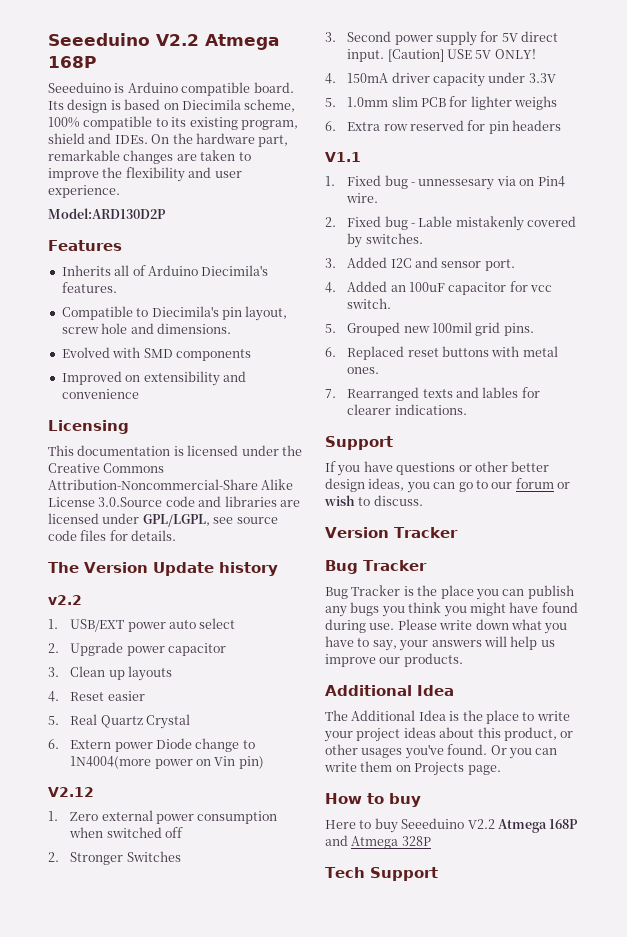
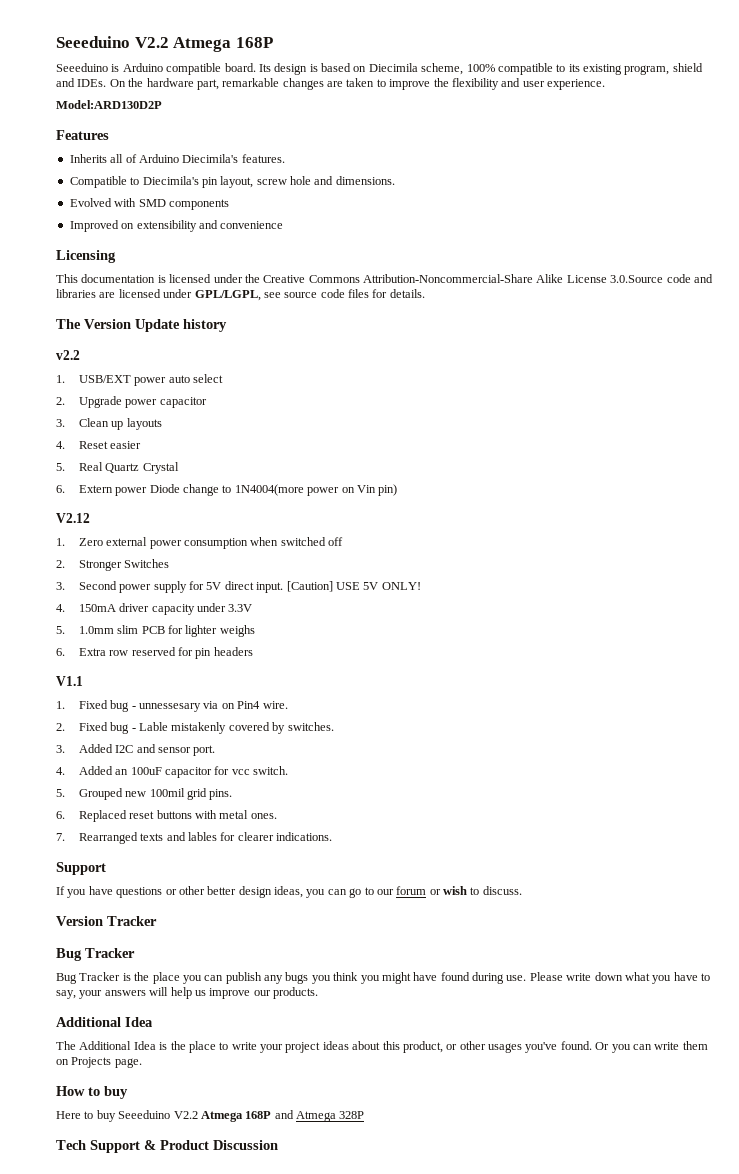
- Tech Support
+ Tech Support & Product Discussion

